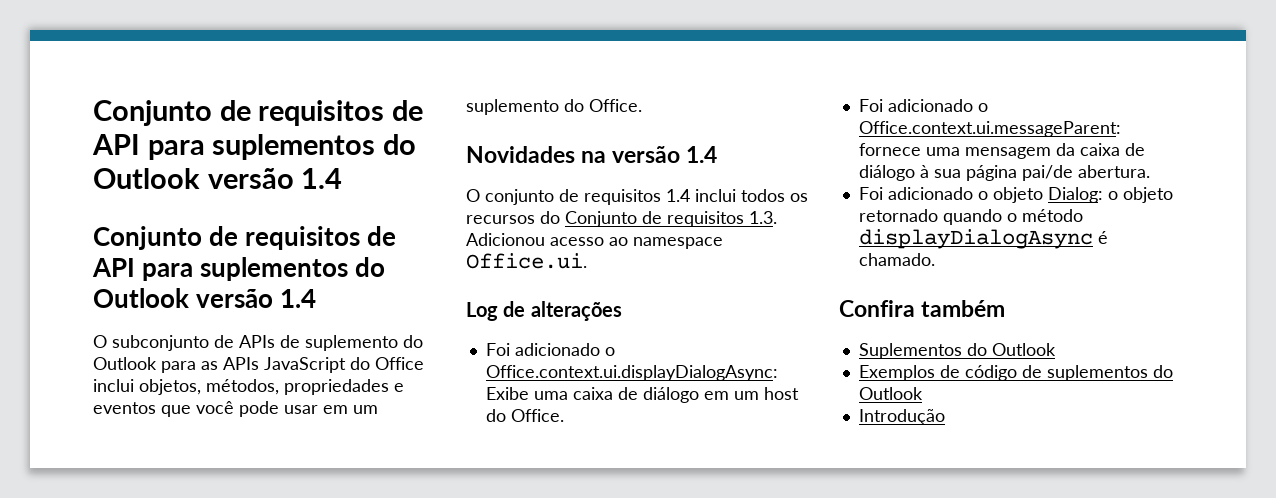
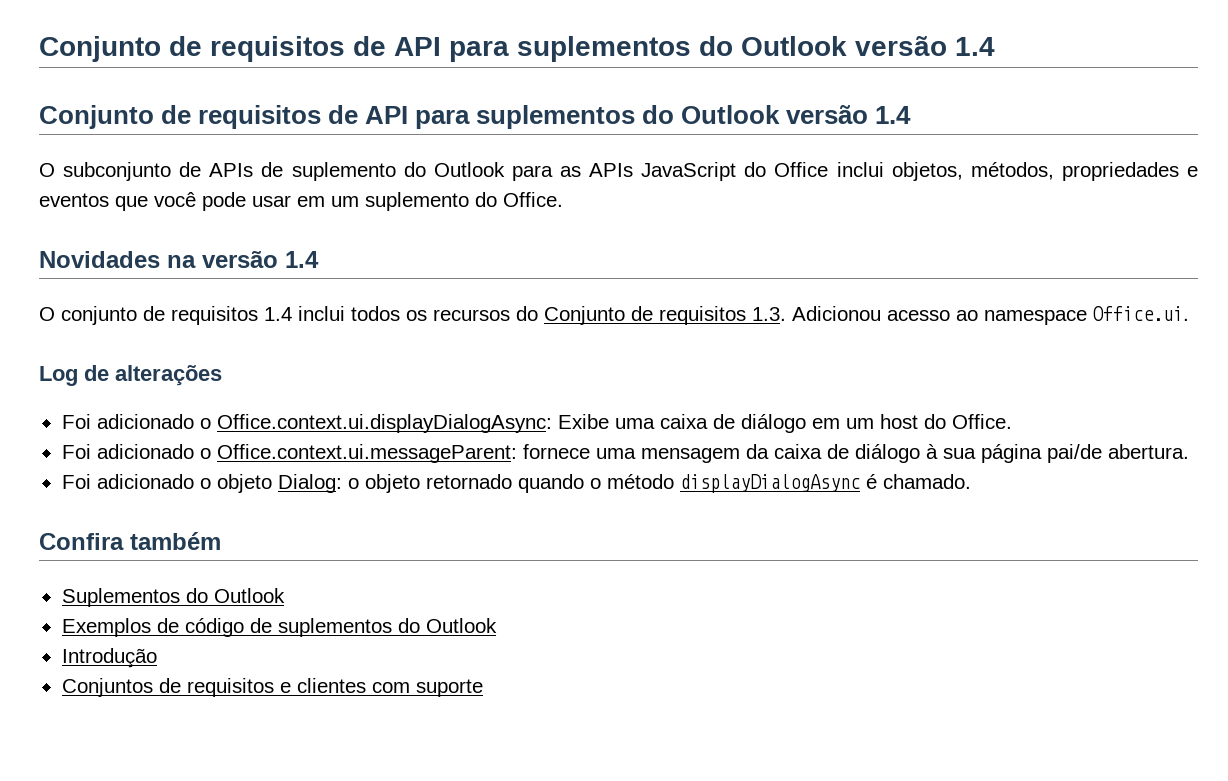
+ Conjuntos de requisitos e clientes com suporte

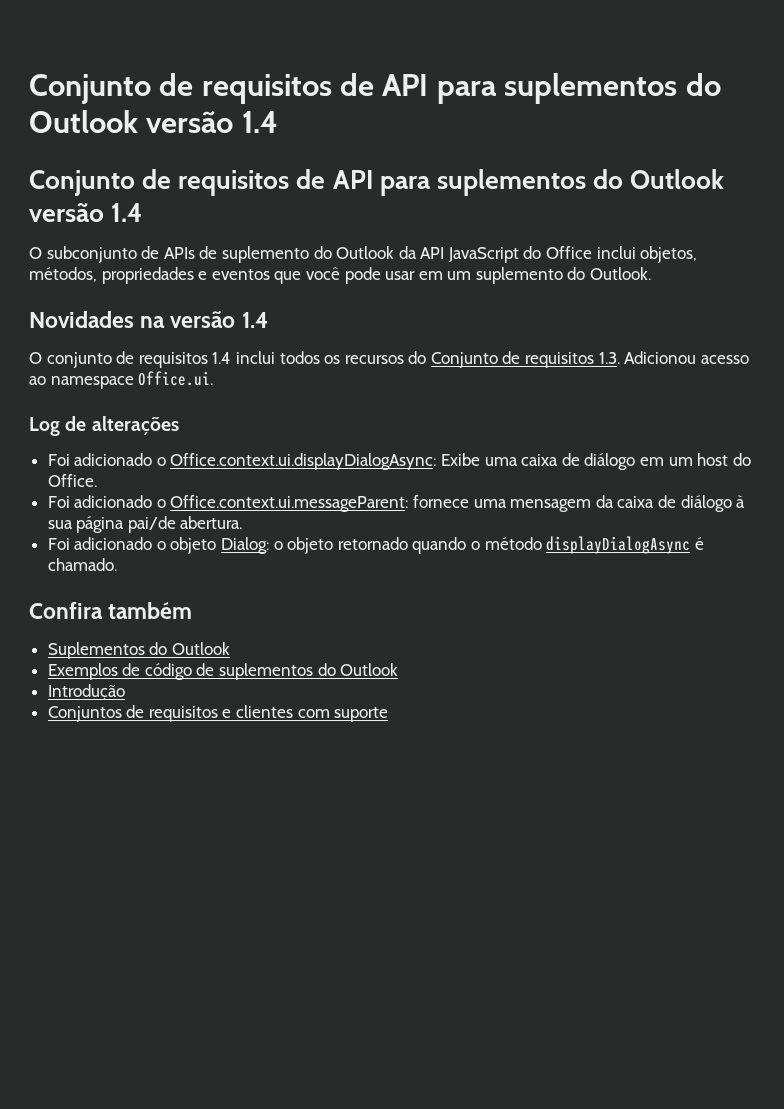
- O subconjunto de APIs de suplemento do Outlook para as APIs JavaScript do Office inclui objetos, métodos, propriedades e eventos que você pode usar em um suplemento do Office.
+ O subconjunto de APIs de suplemento do Outlook da API JavaScript do Office inclui objetos, métodos, propriedades e eventos que você pode usar em um suplemento do Outlook.

